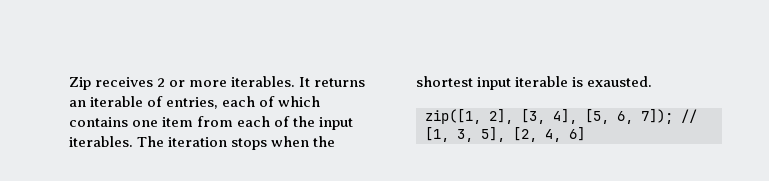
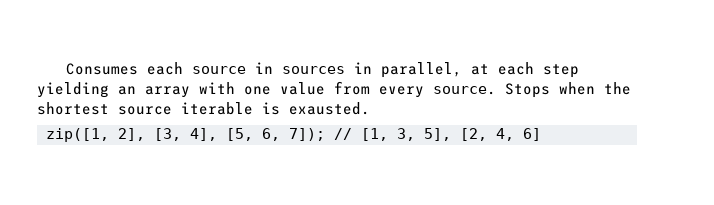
- Zip receives 2 or more iterables. It returns an iterable of entries, each of which contains one item from each of the input iterables. The iteration stops when the shortest input iterable is exausted.
+ Consumes each source in sources in parallel, at each step yielding an array with one value from every source. Stops when the shortest source iterable is exausted.

